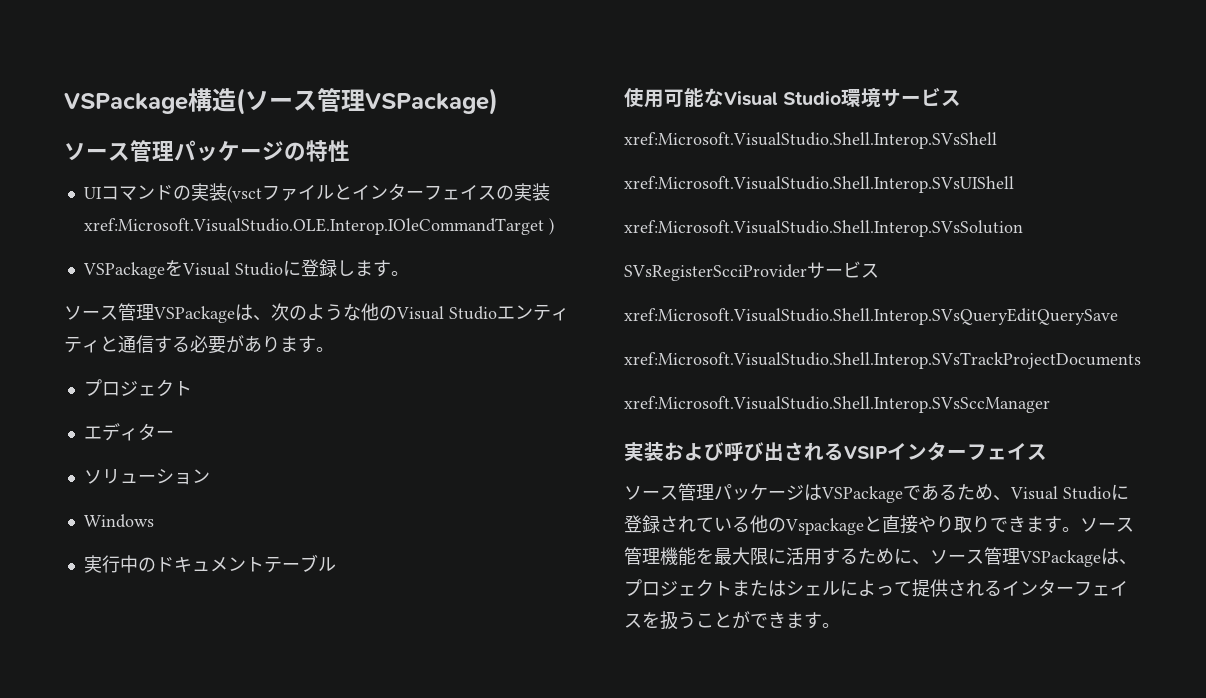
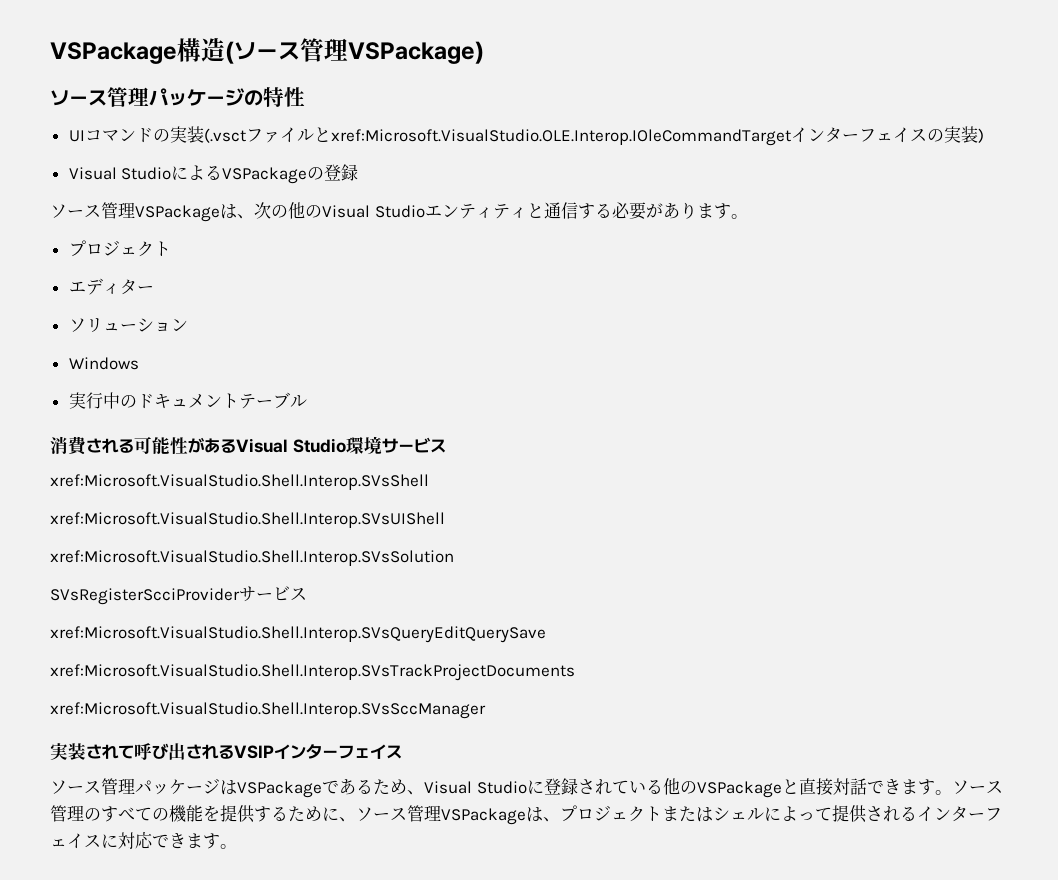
- UIコマンドの実装(vsctファイルとインターフェイスの実装xref:Microsoft.VisualStudio.OLE.Interop.IOleCommandTarget )
+ UIコマンドの実装(.vsctファイルとxref:Microsoft.VisualStudio.OLE.Interop.IOleCommandTargetインターフェイスの実装)
- VSPackageをVisual Studioに登録します。
+ Visual StudioによるVSPackageの登録
- ソース管理VSPackageは、次のような他のVisual Studioエンティティと通信する必要があります。
+ ソース管理VSPackageは、次の他のVisual Studioエンティティと通信する必要があります。
- 使用可能なVisual Studio環境サービス
+ 消費される可能性があるVisual Studio環境サービス
- 実装および呼び出されるVSIPインターフェイス
+ 実装されて呼び出されるVSIPインターフェイス
- ソース管理パッケージはVSPackageであるため、Visual Studioに登録されている他のVspackageと直接やり取りできます。
+ ソース管理パッケージはVSPackageであるため、Visual Studioに登録されている他のVSPackageと直接対話できます。
- ソース管理機能を最大限に活用するために、ソース管理VSPackageは、プロジェクトまたはシェルによって提供されるインターフェイスを扱うことができます。
+ ソース管理のすべての機能を提供するために、ソース管理VSPackageは、プロジェクトまたはシェルによって提供されるインターフェイスに対応できます。

